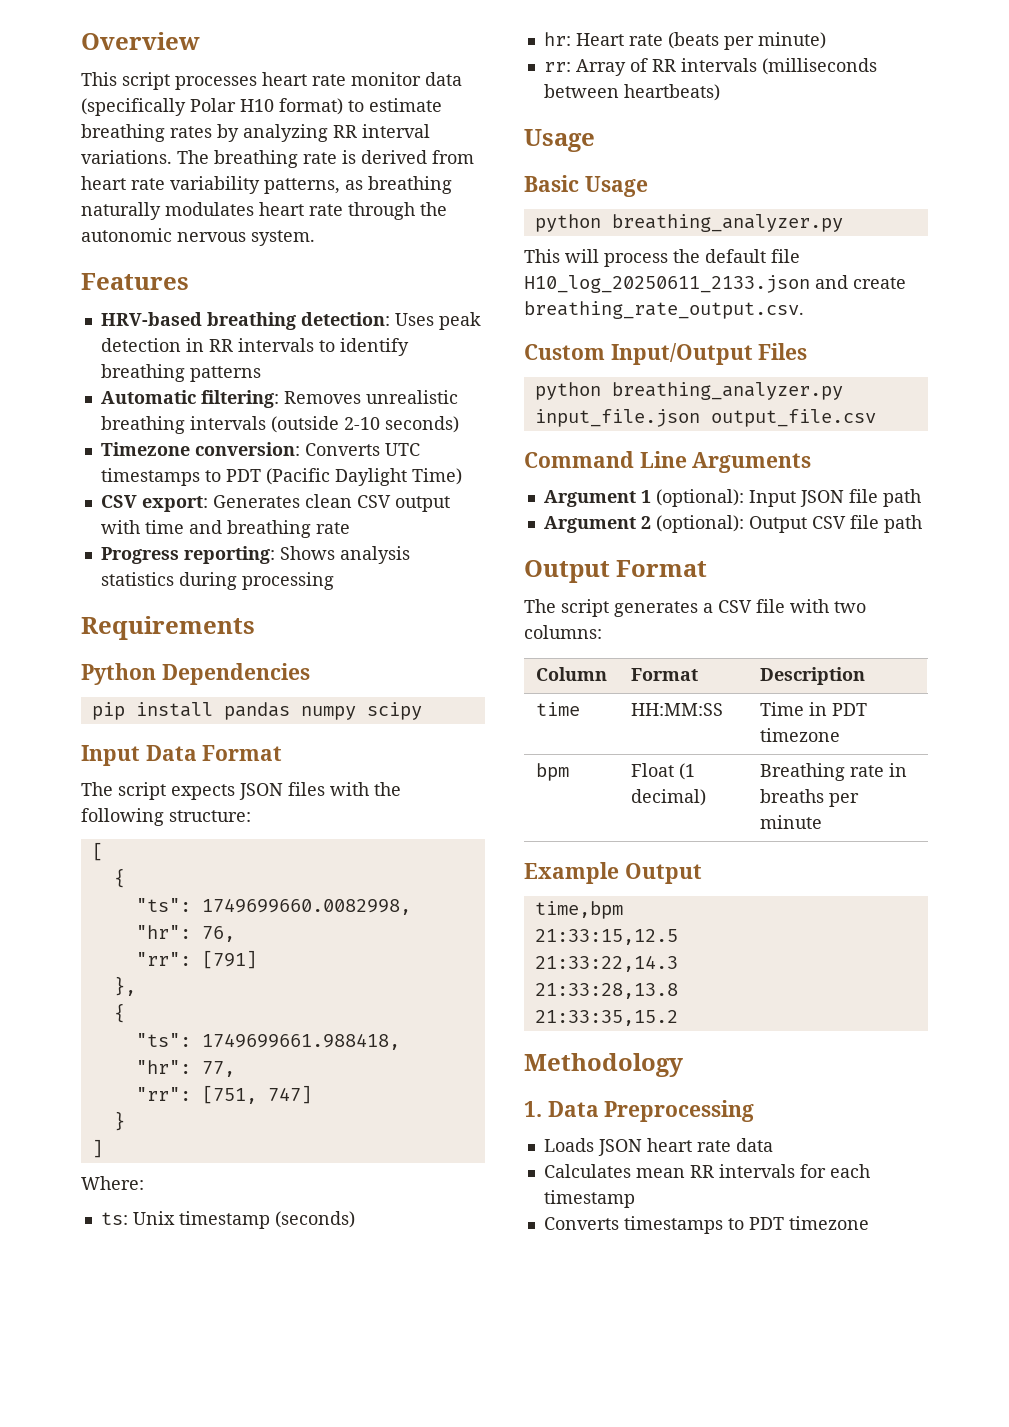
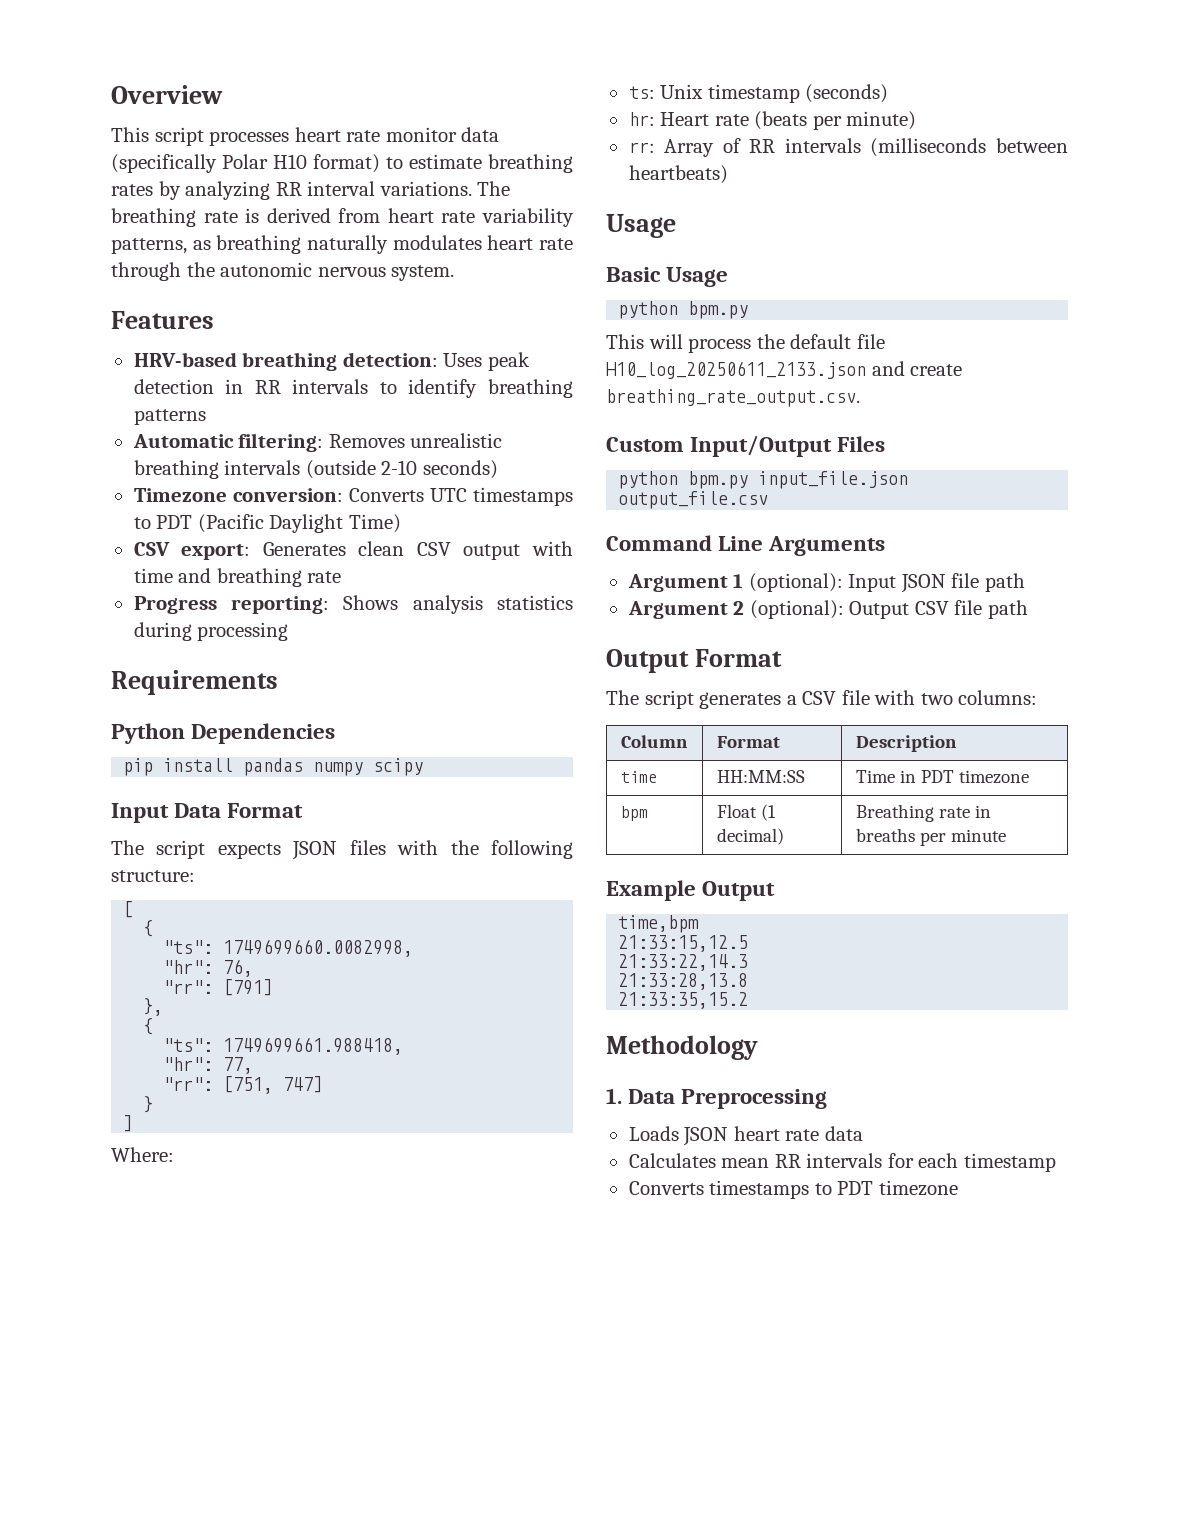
  Basic Usage
- python breathing_analyzer.py
+ python bpm.py
- python breathing_analyzer.py input_file.json output_file.csv
+ python bpm.py input_file.json output_file.csv

